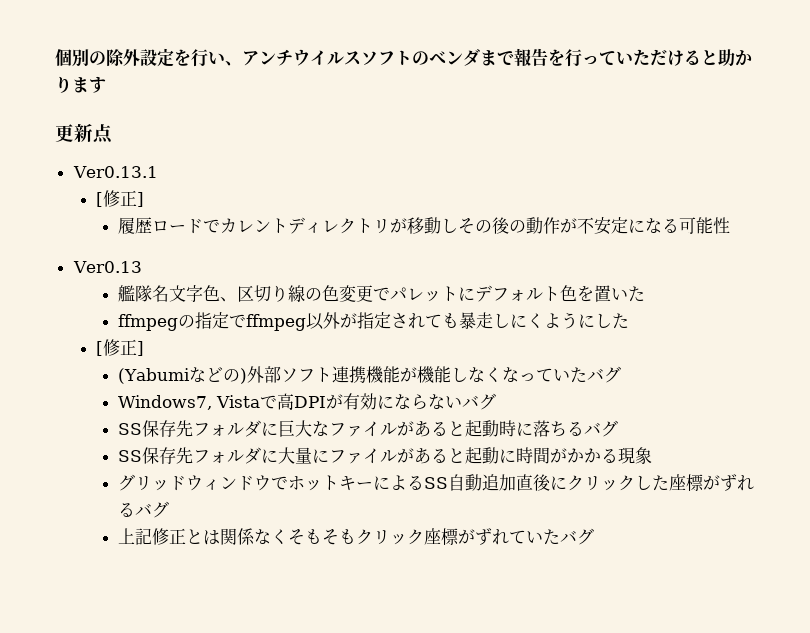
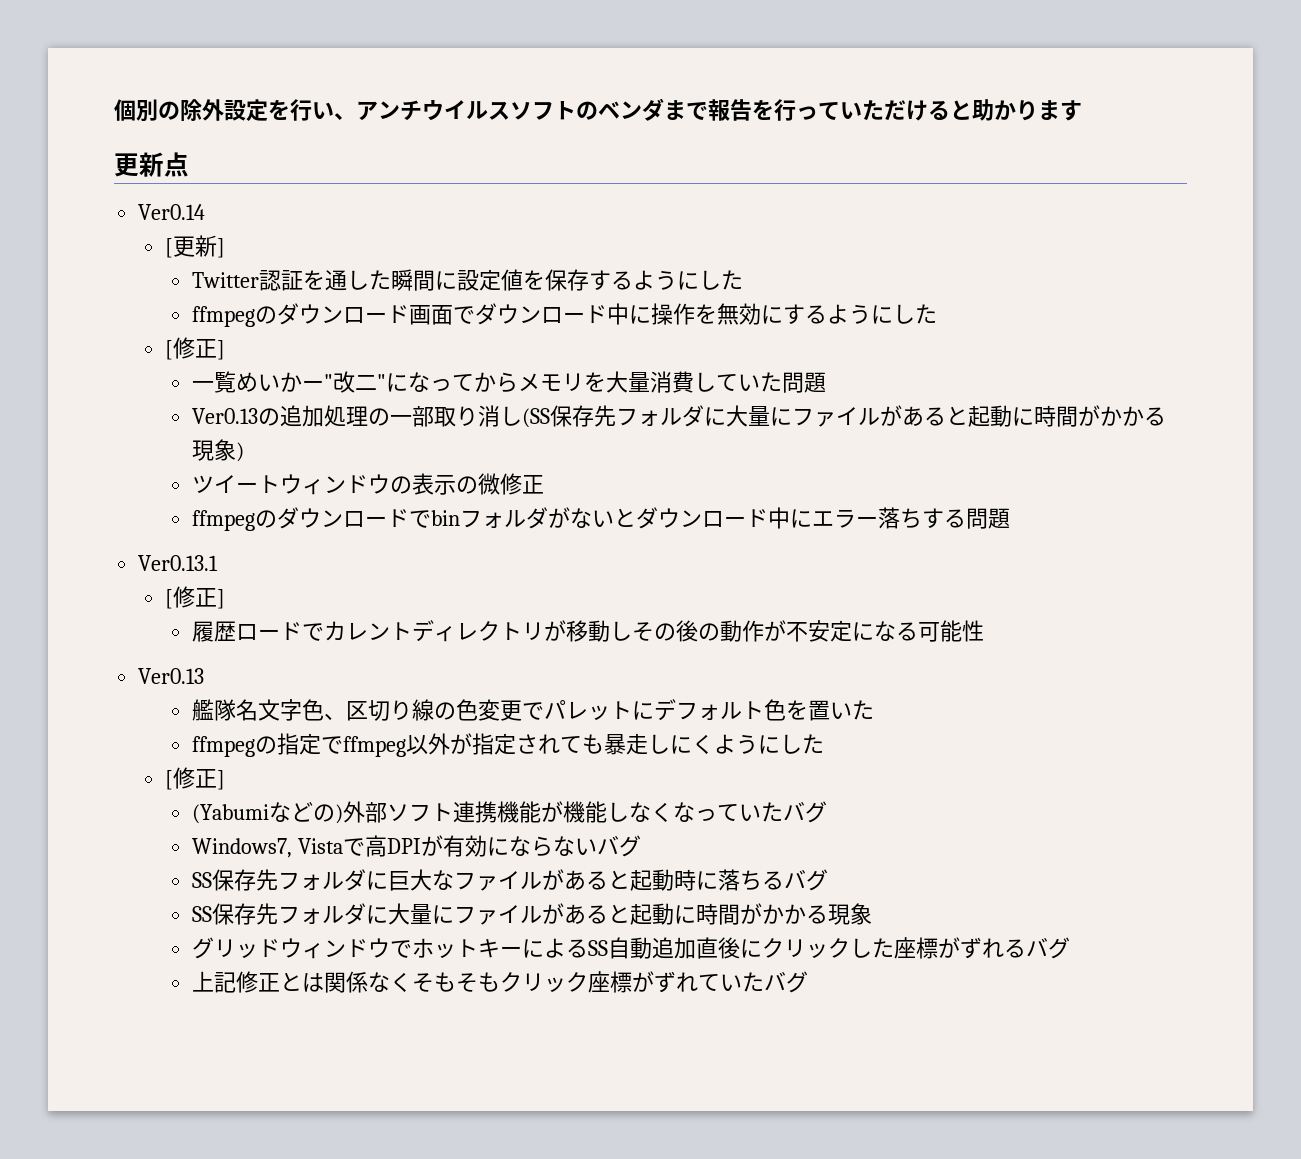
+ Ver0.14
+ [更新]
+ Twitter認証を通した瞬間に設定値を保存するようにした
+ ffmpegのダウンロード画面でダウンロード中に操作を無効にするようにした
+ [修正]
+ 一覧めいかー"改二"になってからメモリを大量消費していた問題
+ Ver0.13の追加処理の一部取り消し(SS保存先フォルダに大量にファイルがあると起動に時間がかかる現象)
+ ツイートウィンドウの表示の微修正
+ ffmpegのダウンロードでbinフォルダがないとダウンロード中にエラー落ちする問題

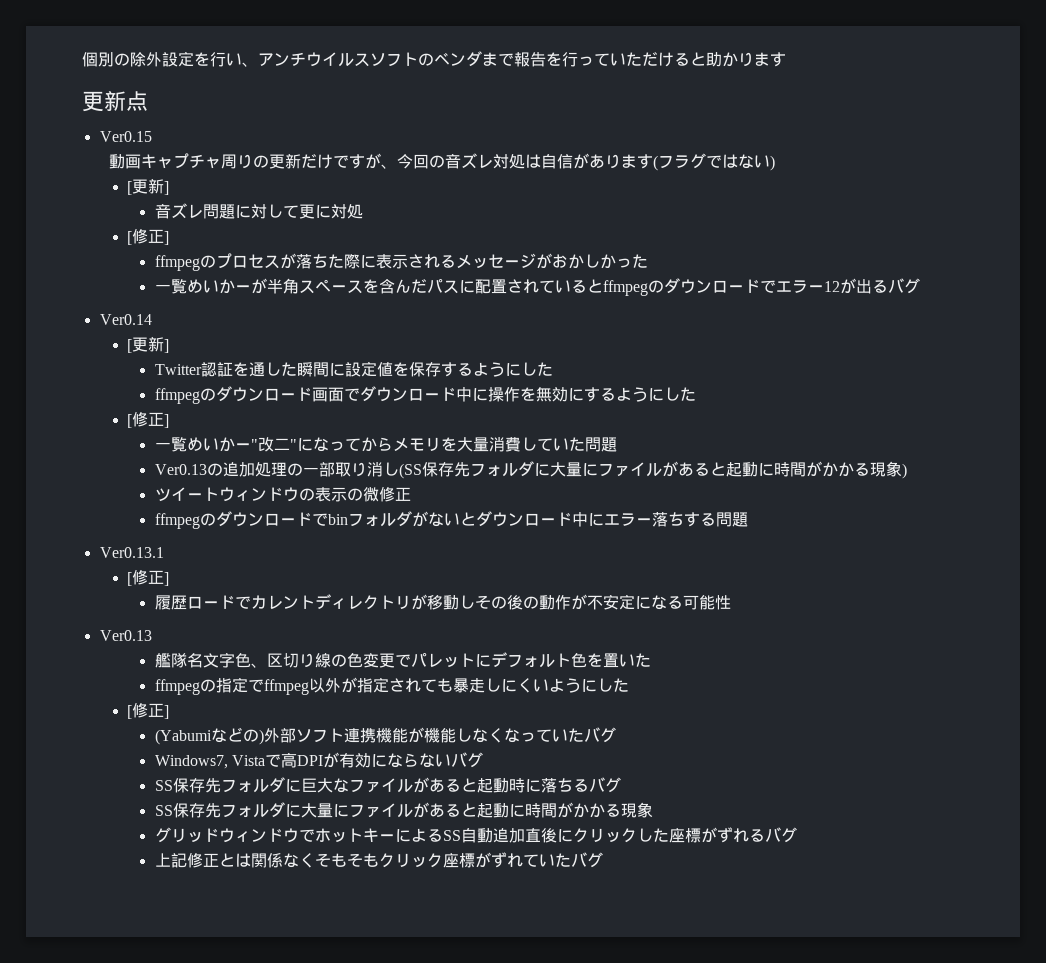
+ Ver0.15
+ 動画キャプチャ周りの更新だけですが、今回の音ズレ対処は自信があります(フラグではない)
+ [更新]
+ 音ズレ問題に対して更に対処
+ [修正]
+ ffmpegのプロセスが落ちた際に表示されるメッセージがおかしかった
+ 一覧めいかーが半角スペースを含んだパスに配置されているとffmpegのダウンロードでエラー12が出るバグ
- ffmpegの指定でffmpeg以外が指定されても暴走しにくようにした
+ ffmpegの指定でffmpeg以外が指定されても暴走しにくいようにした

